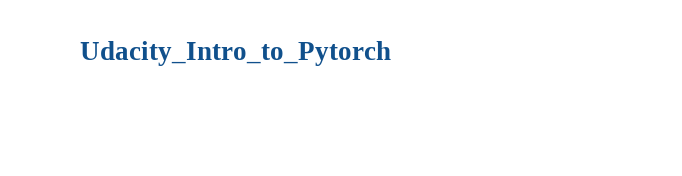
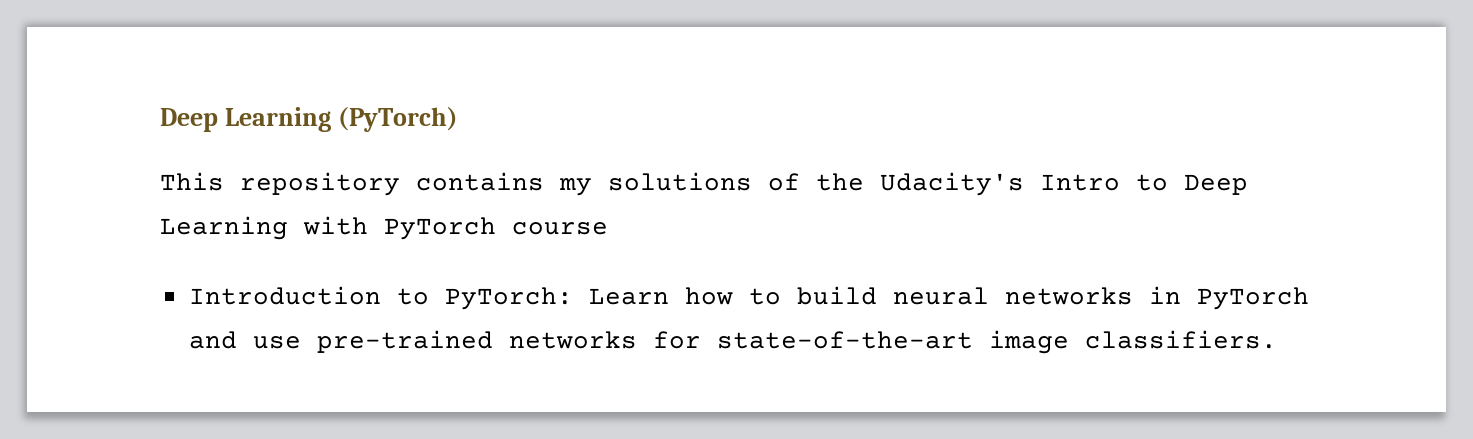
- Udacity_Intro_to_Pytorch
+ Deep Learning (PyTorch)
+ This repository contains my solutions of the Udacity's Intro to Deep Learning with PyTorch course
+ Introduction to PyTorch: Learn how to build neural networks in PyTorch and use pre-trained networks for state-of-the-art image classifiers.

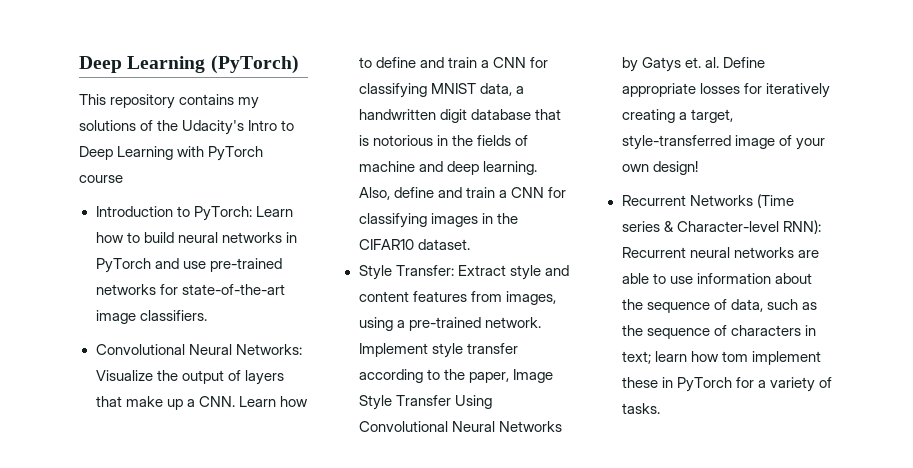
+ Convolutional Neural Networks: Visualize the output of layers that make up a CNN. Learn how to define and train a CNN for classifying MNIST data, a handwritten digit database that is notorious in the fields of machine and deep learning. Also, define and train a CNN for classifying images in the CIFAR10 dataset.
+ Style Transfer: Extract style and content features from images, using a pre-trained network. Implement style transfer according to the paper, Image Style Transfer Using Convolutional Neural Networks by Gatys et. al. Define appropriate losses for iteratively creating a target, style-transferred image of your own design!
+ Recurrent Networks (Time series & Character-level RNN): Recurrent neural networks are able to use information about the sequence of data, such as the sequence of characters in text; learn how tom implement these in PyTorch for a variety of tasks.

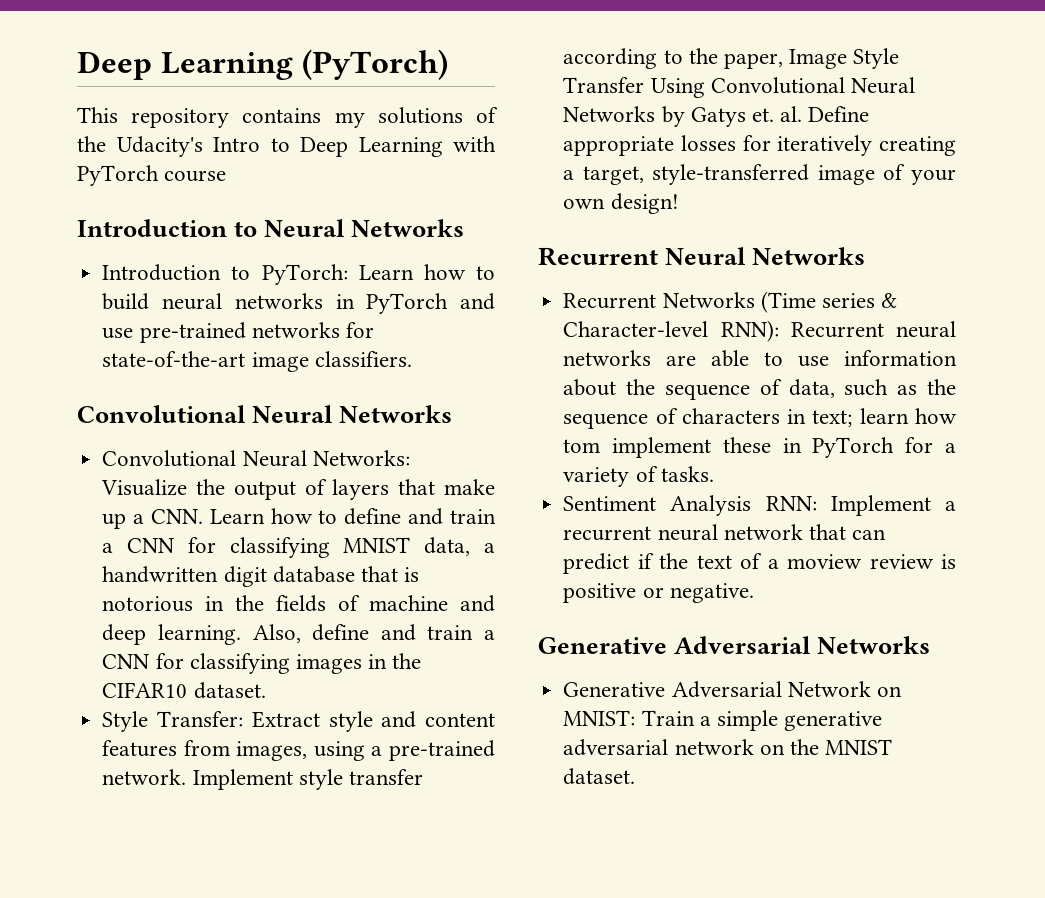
+ Introduction to Neural Networks
  Introduction to PyTorch: Learn how to build neural networks in PyTorch and use pre-trained networks for state-of-the-art image classifiers.
+ Convolutional Neural Networks
+ Recurrent Neural Networks
+ Sentiment Analysis RNN: Implement a recurrent neural network that can predict if the text of a moview review is positive or negative.
+ Generative Adversarial Networks
+ Generative Adversarial Network on MNIST: Train a simple generative adversarial network on the MNIST dataset.

